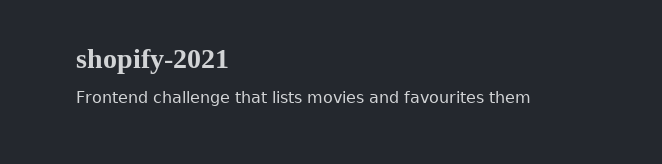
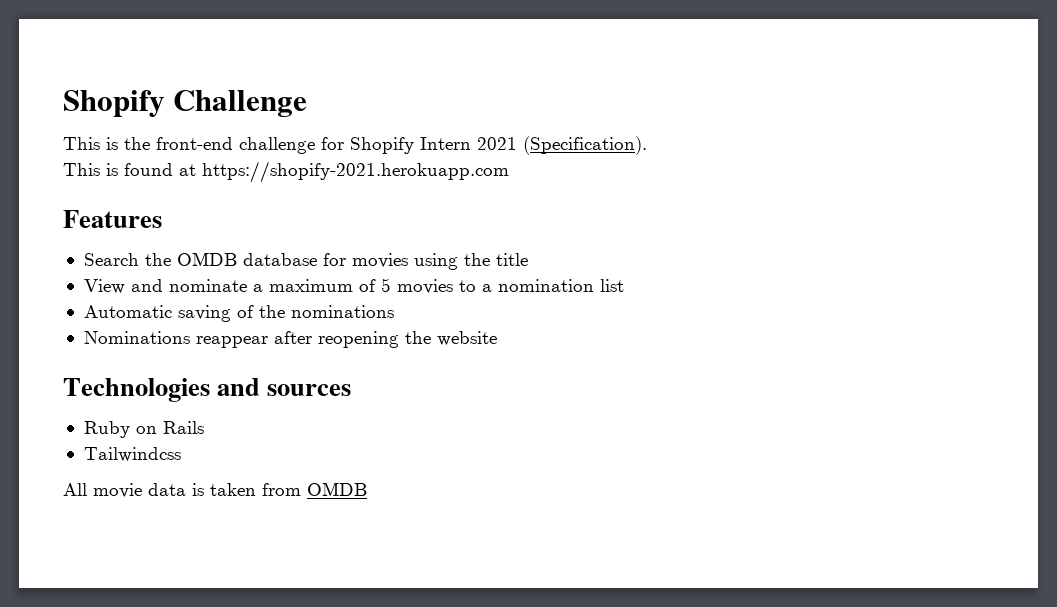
- shopify-2021
- Frontend challenge that lists movies and favourites them
+ Shopify Challenge
+ This is the front-end challenge for Shopify Intern 2021 (Specification).
+ This is found at https://shopify-2021.herokuapp.com
+ Features
+ Search the OMDB database for movies using the title
+ View and nominate a maximum of 5 movies to a nomination list
+ Automatic saving of the nominations
+ Nominations reappear after reopening the website
+ Technologies and sources
+ Ruby on Rails
+ Tailwindcss
+ All movie data is taken from OMDB

